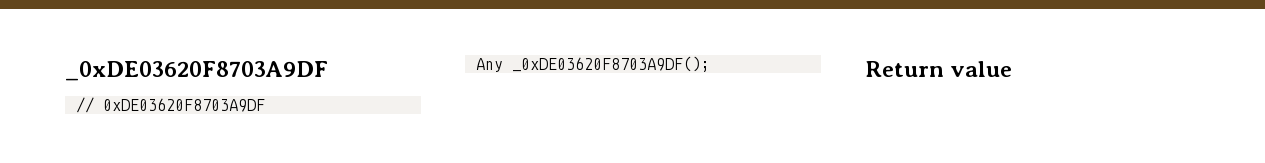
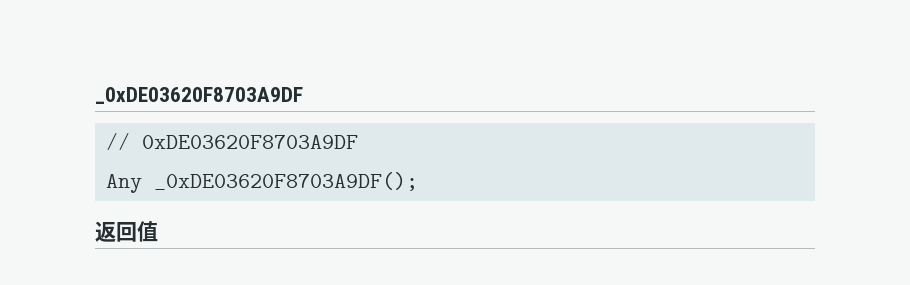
- Return value
+ 返回值

